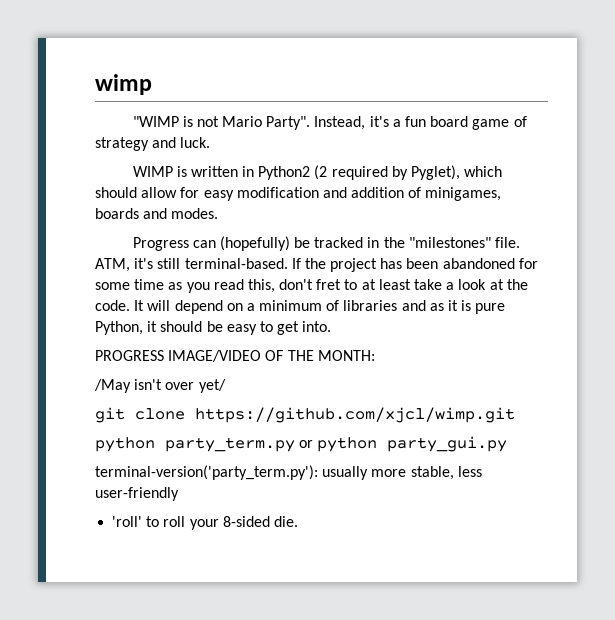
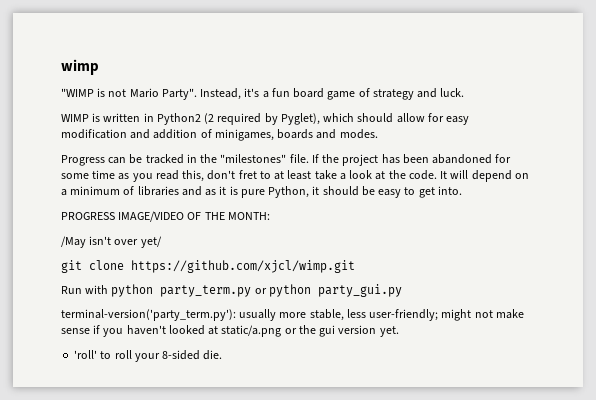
- Progress can (hopefully) be tracked in the "milestones" file.
+ Progress can be tracked in the "milestones" file.
- ATM, it's still terminal-based.
- python party_term.py or python party_gui.py
+ Run with python party_term.py or python party_gui.py
- terminal-version('party_term.py'): usually more stable, less user-friendly
+ terminal-version('party_term.py'): usually more stable, less user-friendly; might not make sense if you haven't looked at static/a.png or the gui version yet.

